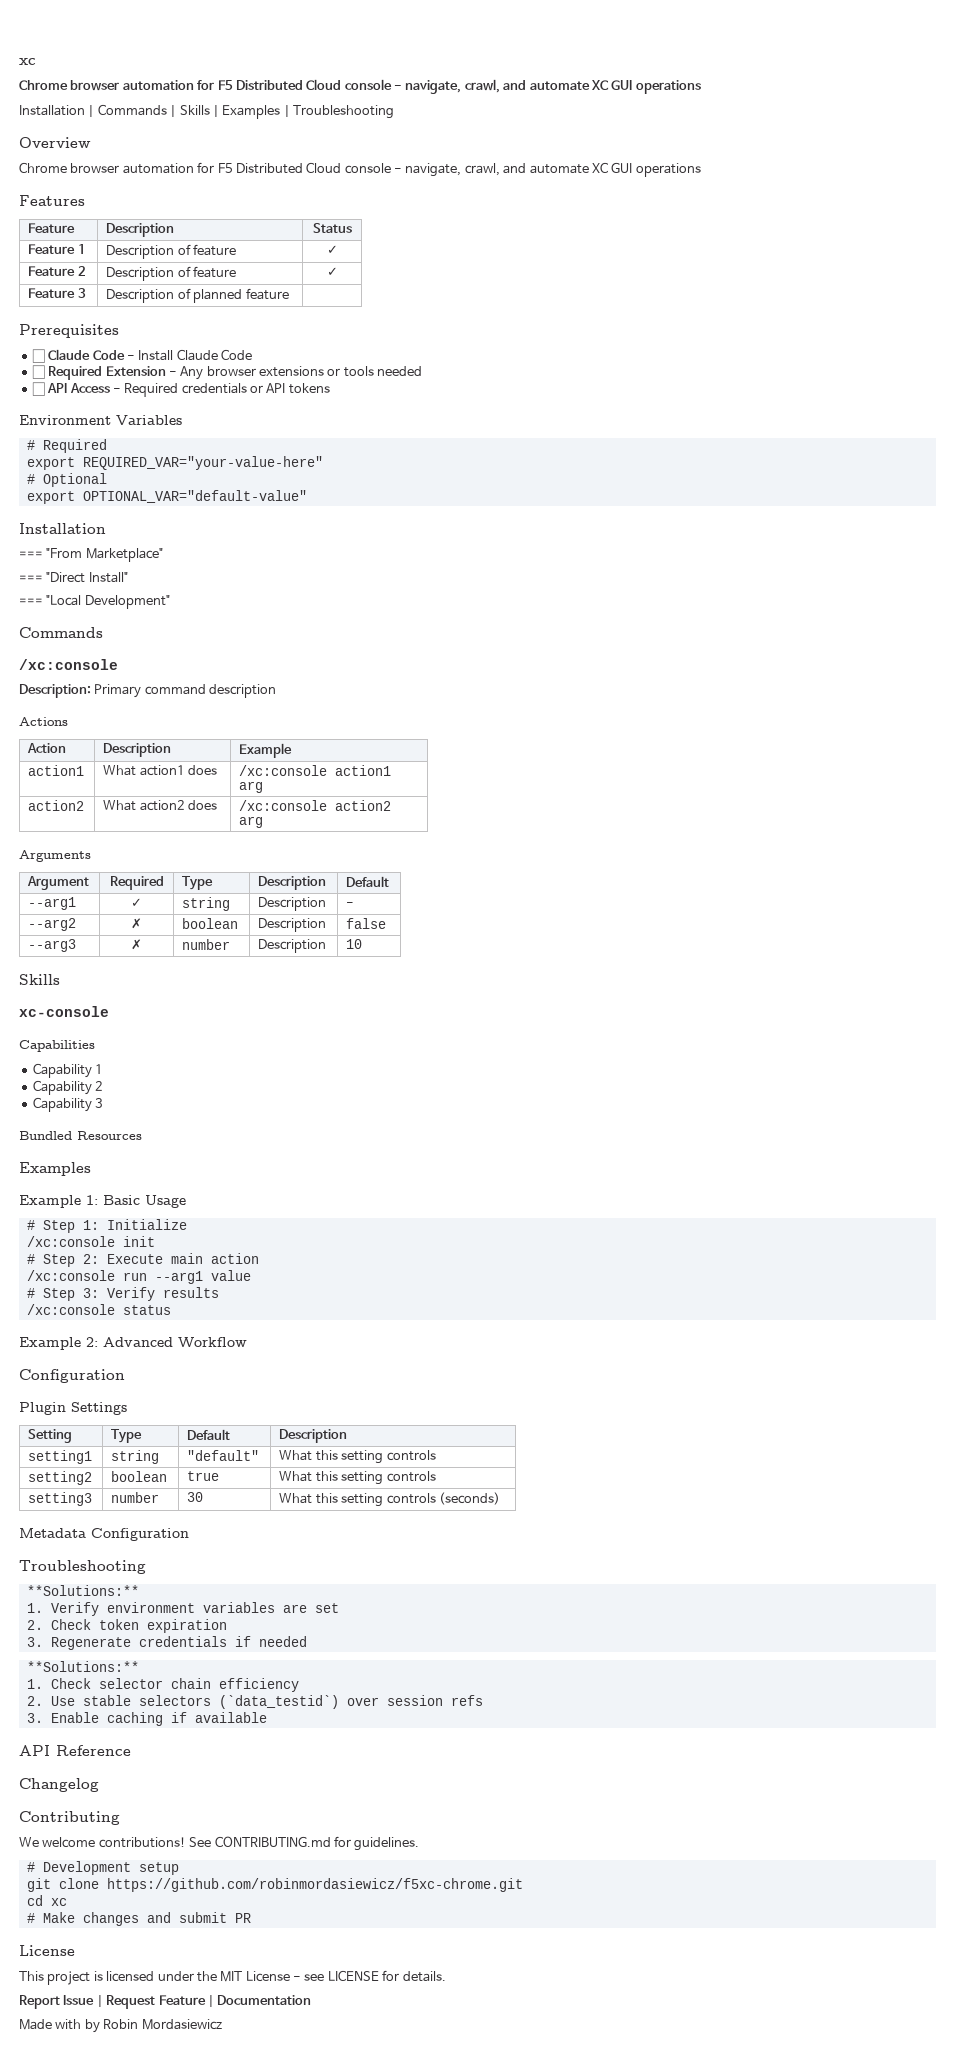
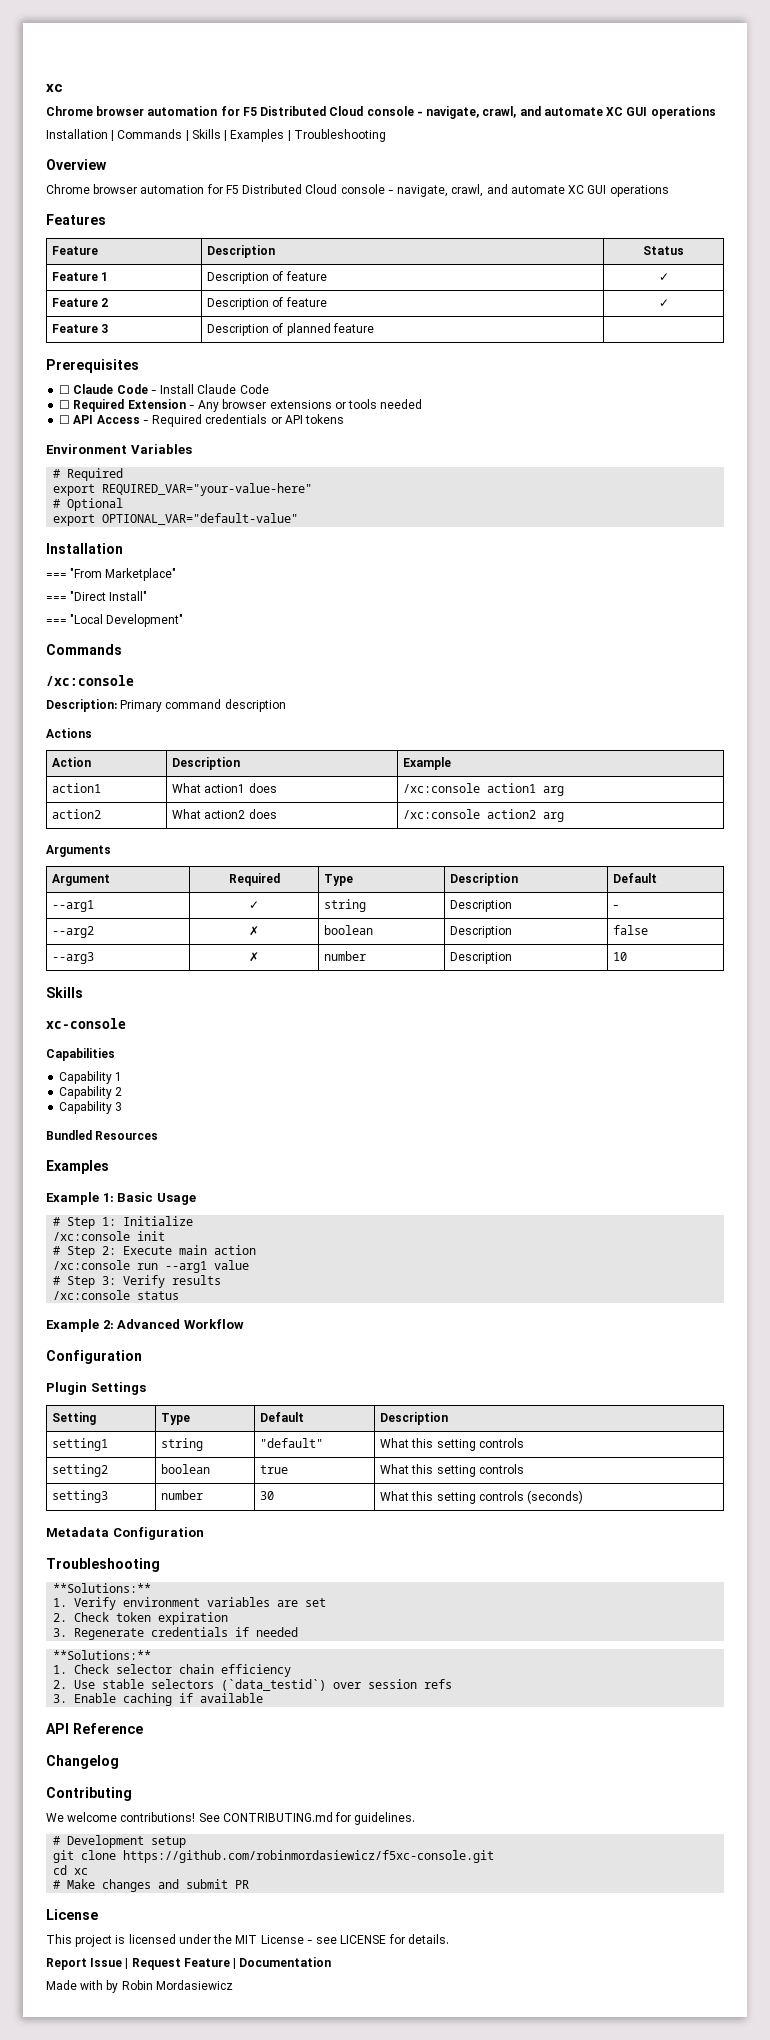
- git clone https://github.com/robinmordasiewicz/f5xc-chrome.git
+ git clone https://github.com/robinmordasiewicz/f5xc-console.git

